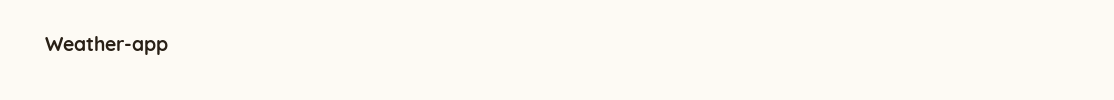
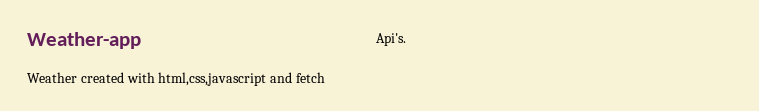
+ Weather created with html,css,javascript and fetch Api's.

